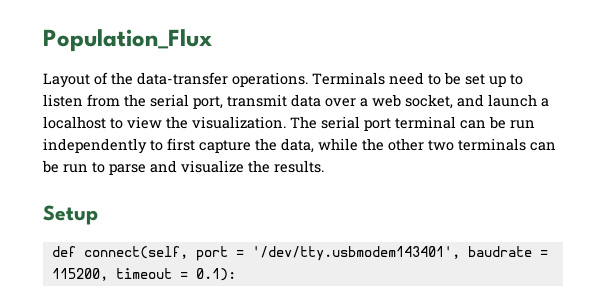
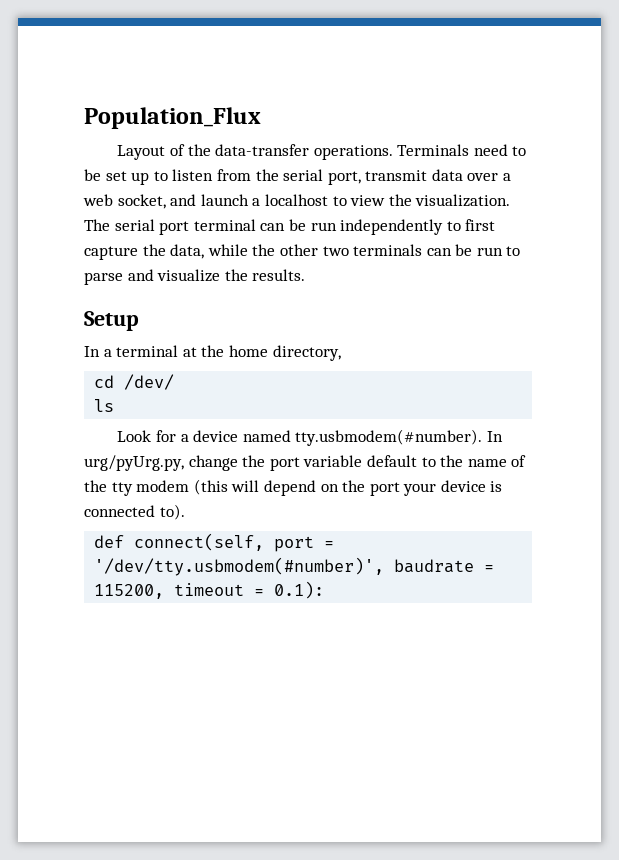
+ In a terminal at the home directory,
+ cd /dev/
+ ls
+ Look for a device named tty.usbmodem(#number). In urg/pyUrg.py, change the port variable default to the name of the tty modem (this will depend on the port your device is connected to).
- def connect(self, port = '/dev/tty.usbmodem143401', baudrate = 115200, timeout = 0.1):
+ def connect(self, port = '/dev/tty.usbmodem(#number)', baudrate = 115200, timeout = 0.1):

